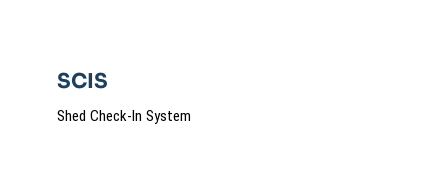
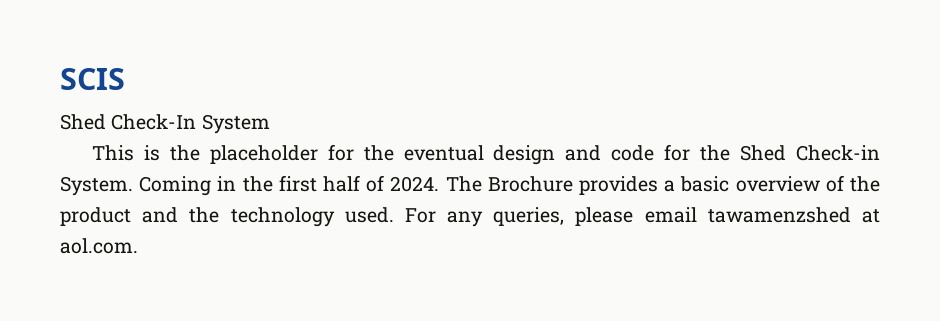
+ This is the placeholder for the eventual design and code for the Shed Check-in System. Coming in the first half of 2024. The Brochure provides a basic overview of the product and the technology used. For any queries, please email tawamenzshed at aol.com.

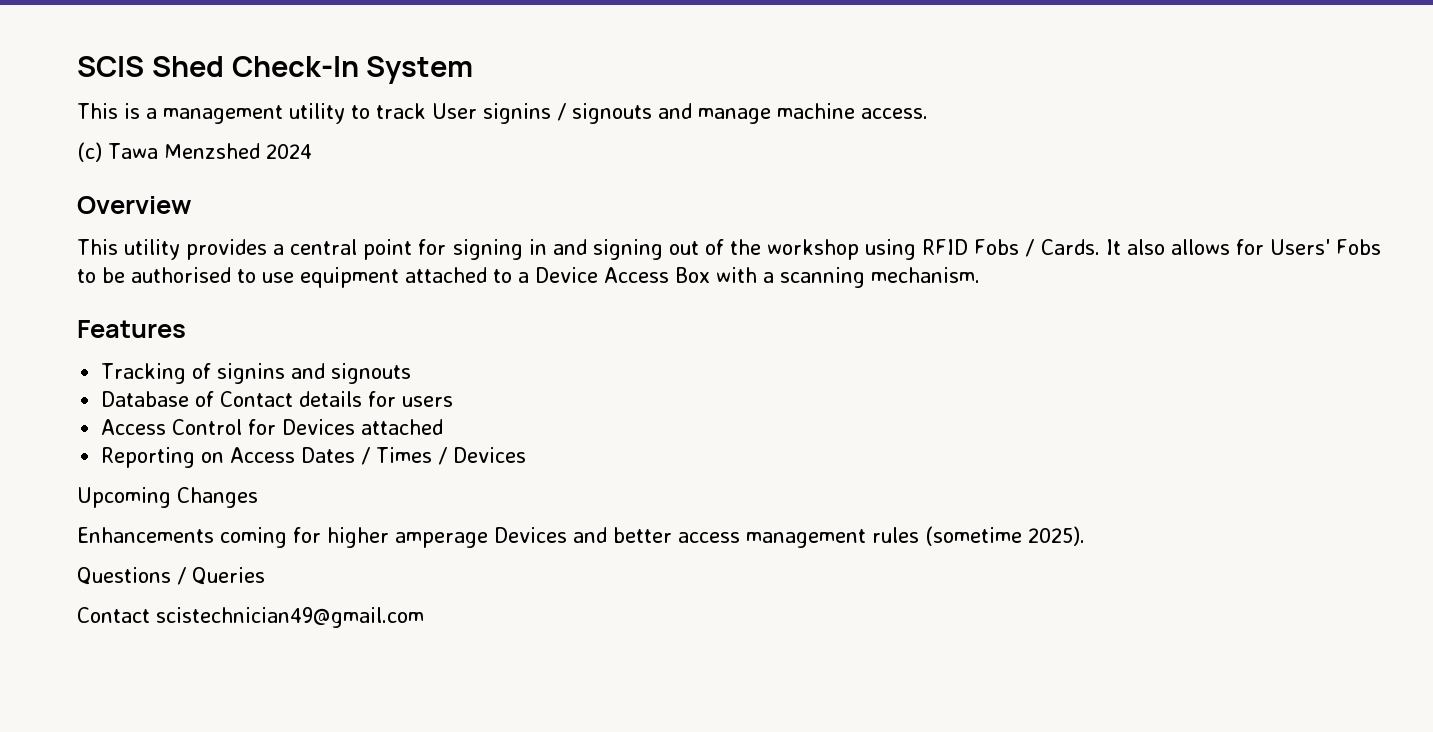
- SCIS
- Shed Check-In System
+ SCIS Shed Check-In System
- This is the placeholder for the eventual design and code for the Shed Check-in System. Coming in the first half of 2024. The Brochure provides a basic overview of the product and the technology used. For any queries, please email tawamenzshed at aol.com.
+ This is a management utility to track User signins / signouts and manage machine access.
+ (c) Tawa Menzshed 2024
+ Overview
+ This utility provides a central point for signing in and signing out of the workshop using RFID Fobs / Cards. It also allows for Users' Fobs to be authorised to use equipment attached to a Device Access Box with a scanning mechanism.
+ Features
+ Tracking of signins and signouts
+ Database of Contact details for users
+ Access Control for Devices attached
+ Reporting on Access Dates / Times / Devices
+ Upcoming Changes
+ Enhancements coming for higher amperage Devices and better access management rules (sometime 2025).
+ Questions / Queries
+ Contact scistechnician49@gmail.com

